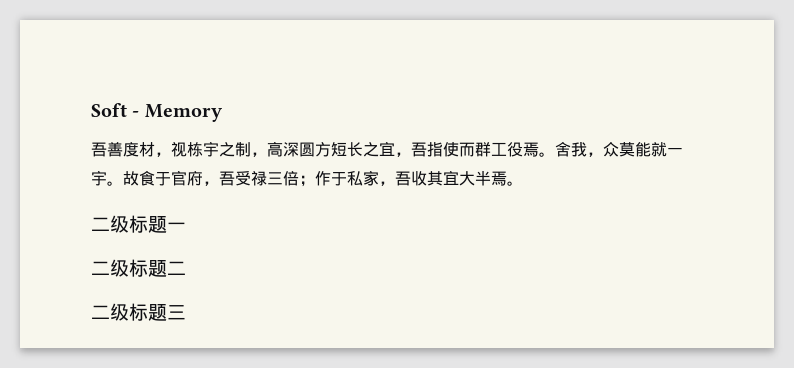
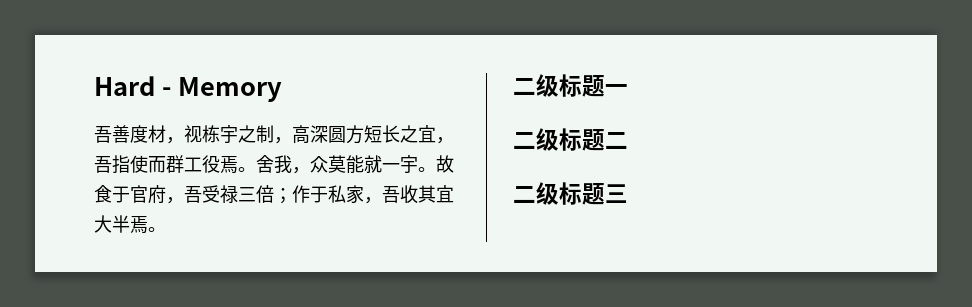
- Soft - Memory
+ Hard - Memory

